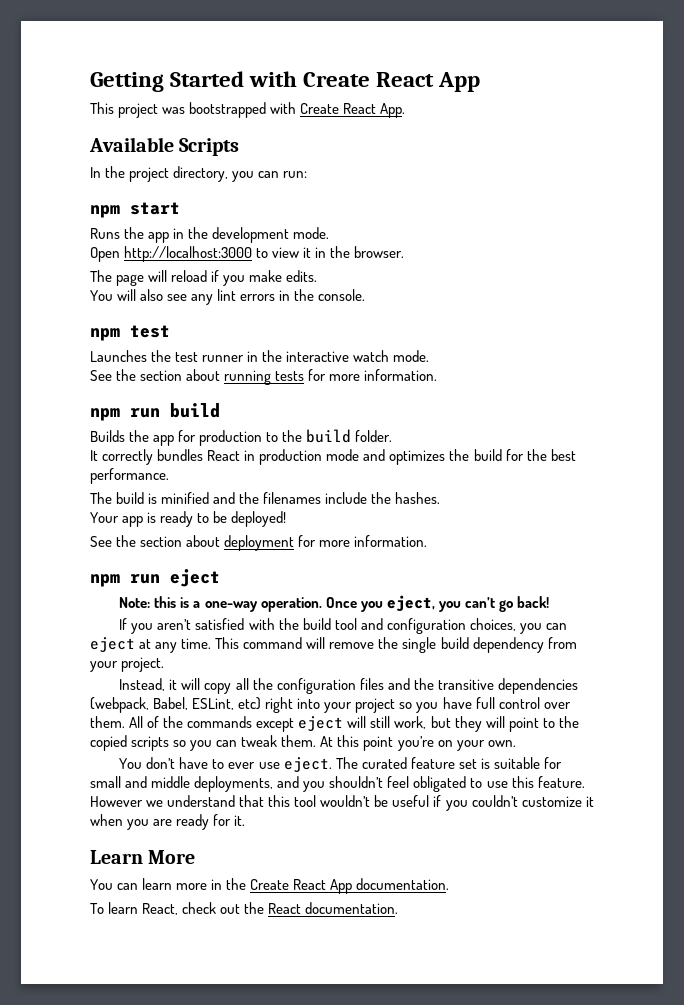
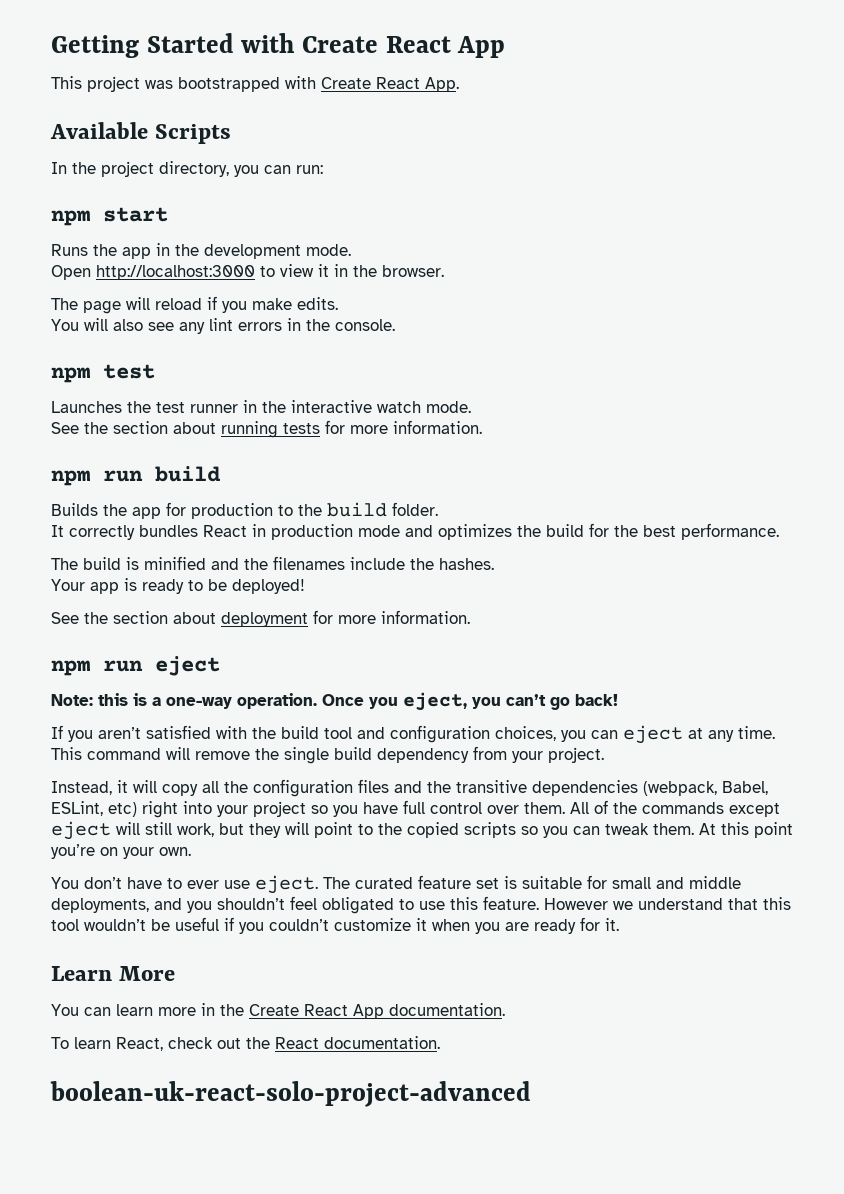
+ boolean-uk-react-solo-project-advanced

